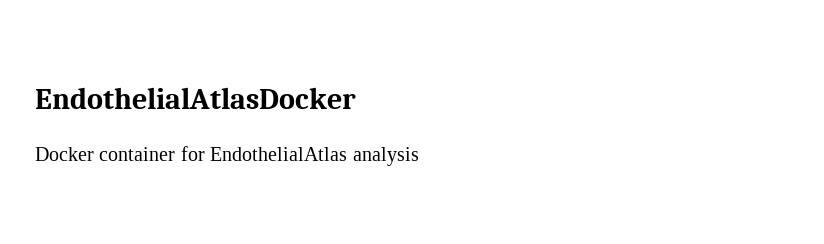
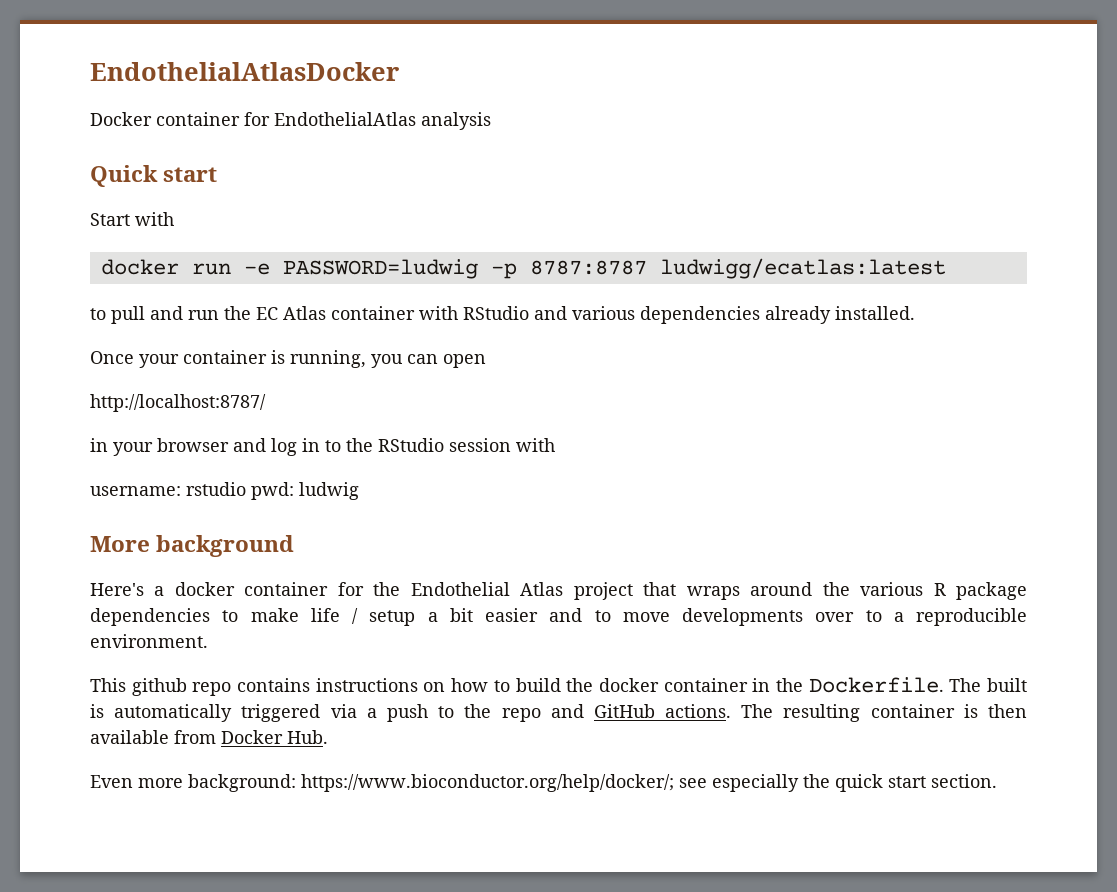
+ Quick start
+ Start with
+ docker run -e PASSWORD=ludwig -p 8787:8787 ludwigg/ecatlas:latest
+ to pull and run the EC Atlas container with RStudio and various dependencies already installed.
+ Once your container is running, you can open
+ http://localhost:8787/
+ in your browser and log in to the RStudio session with
+ username: rstudio pwd: ludwig
+ More background
+ Here's a docker container for the Endothelial Atlas project that wraps around the various R package dependencies to make life / setup a bit easier and to move developments over to a reproducible environment.
+ This github repo contains instructions on how to build the docker container in the Dockerfile. The built is automatically triggered via a push to the repo and GitHub actions. The resulting container is then available from Docker Hub.
+ Even more background: https://www.bioconductor.org/help/docker/; see especially the quick start section.

